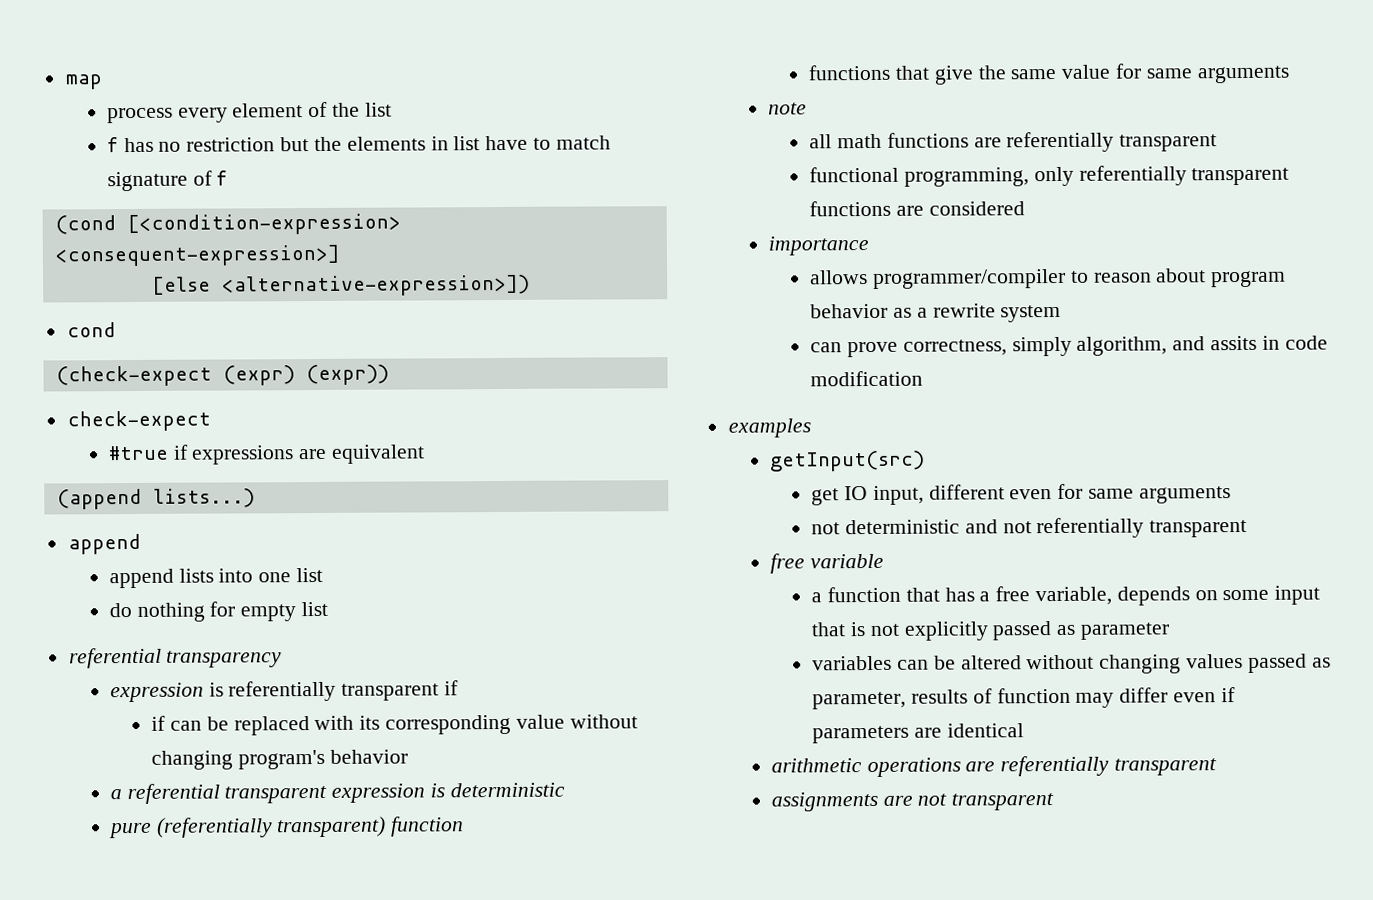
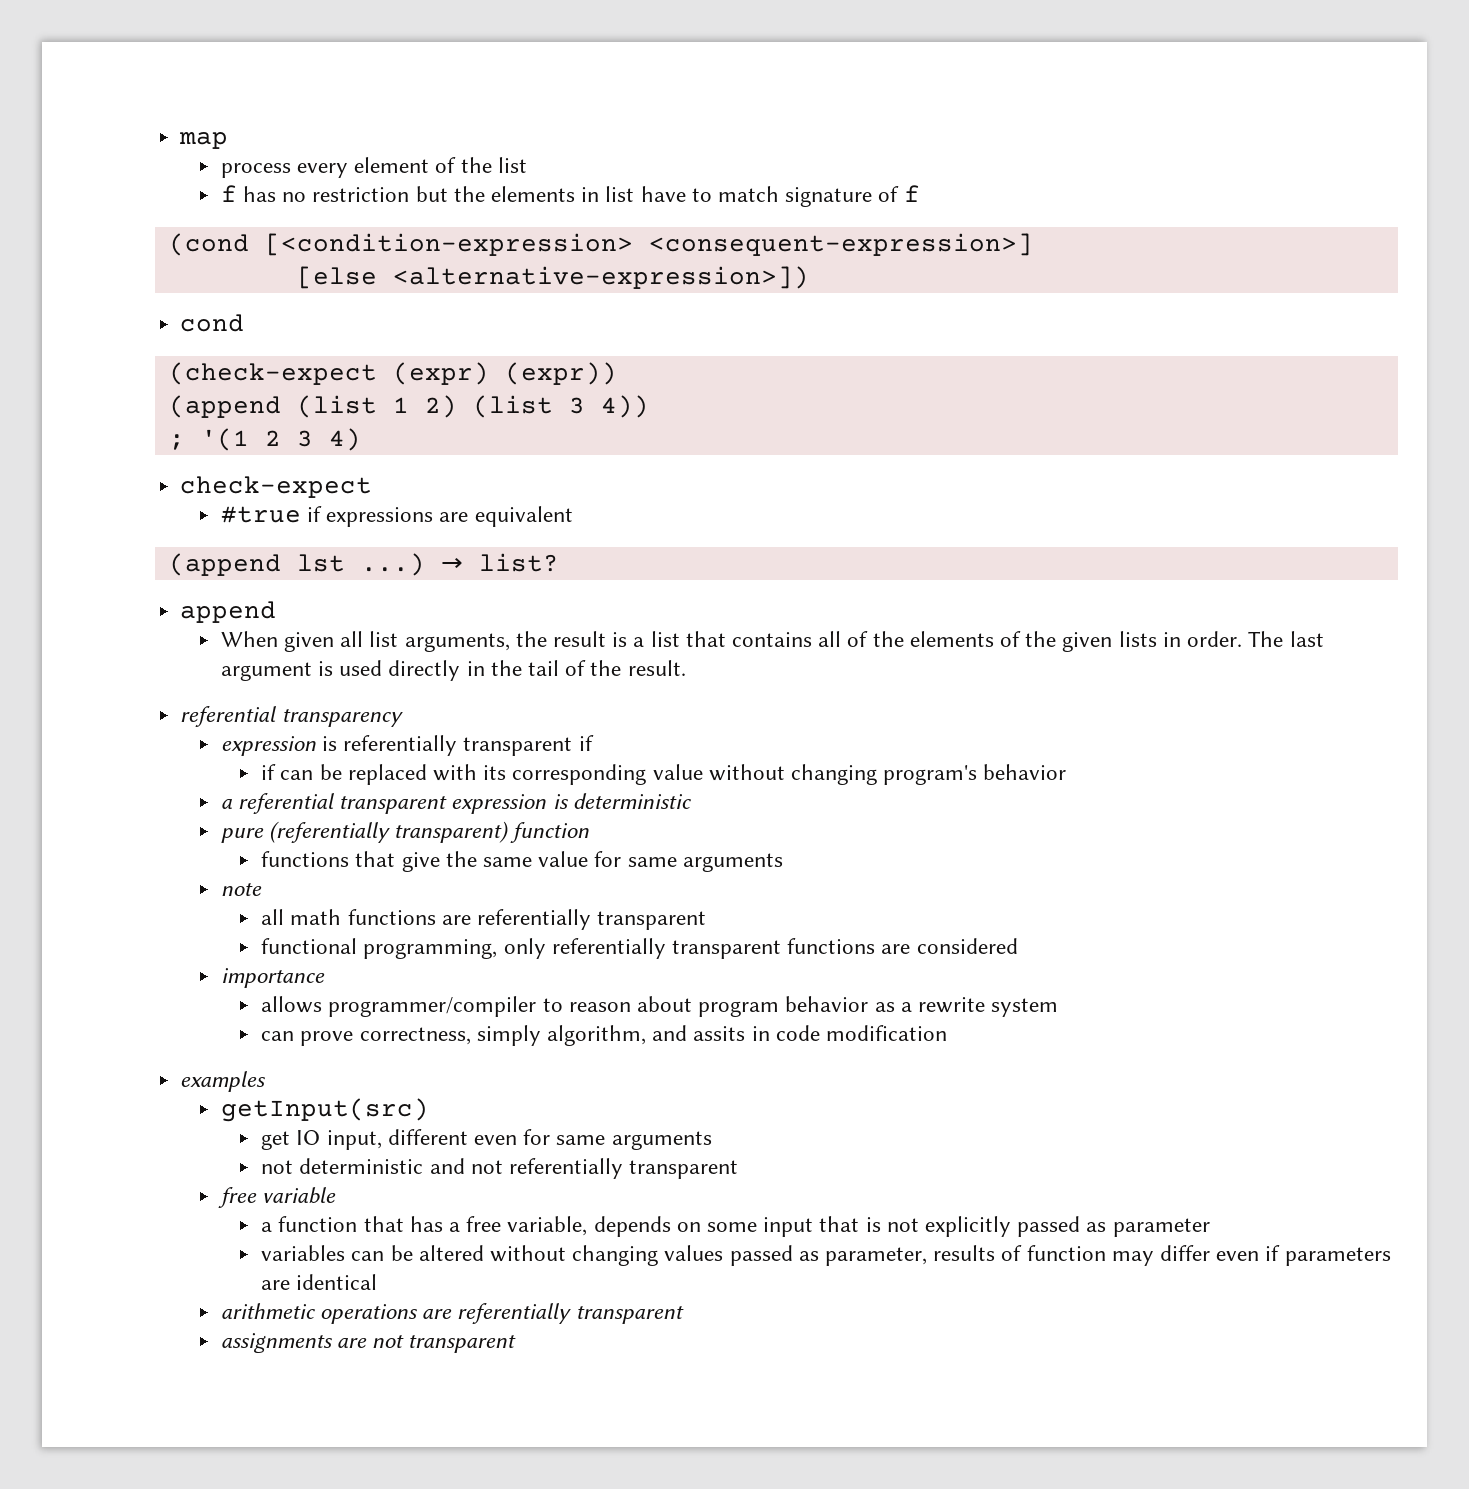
+ (append (list 1 2) (list 3 4))
+ ; '(1 2 3 4)
- (append lists...)
+ (append lst ...) → list?
  append
- append lists into one list
- do nothing for empty list
+ When given all list arguments, the result is a list that contains all of the elements of the given lists in order. The last argument is used directly in the tail of the result.

